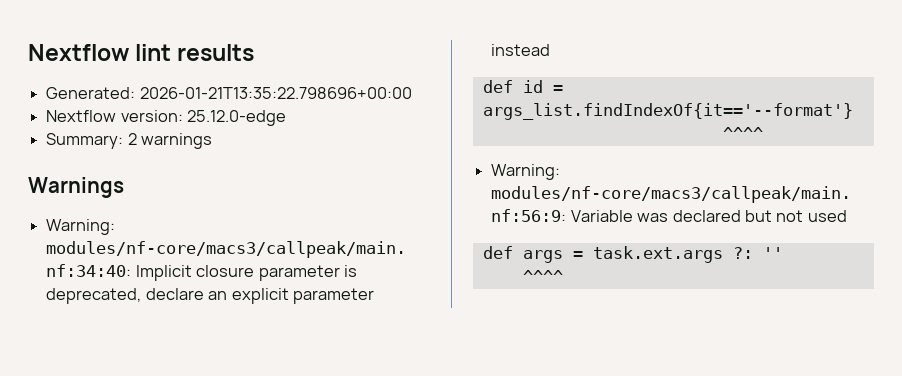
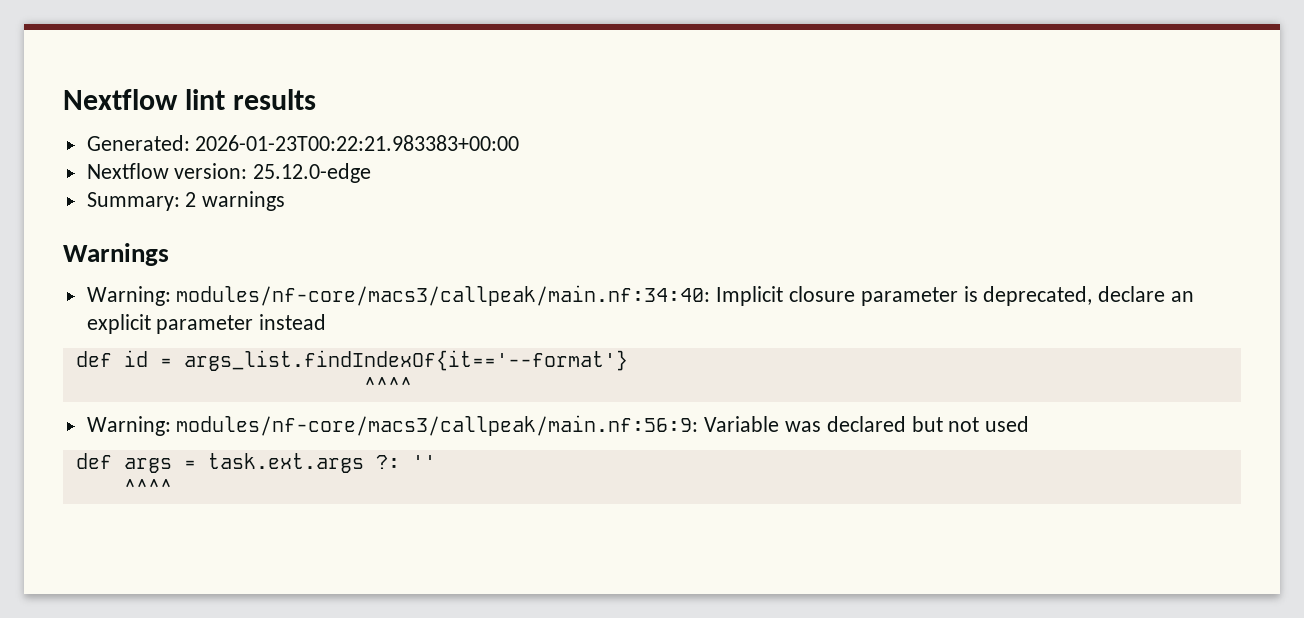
- Generated: 2026-01-21T13:35:22.798696+00:00
+ Generated: 2026-01-23T00:22:21.983383+00:00

